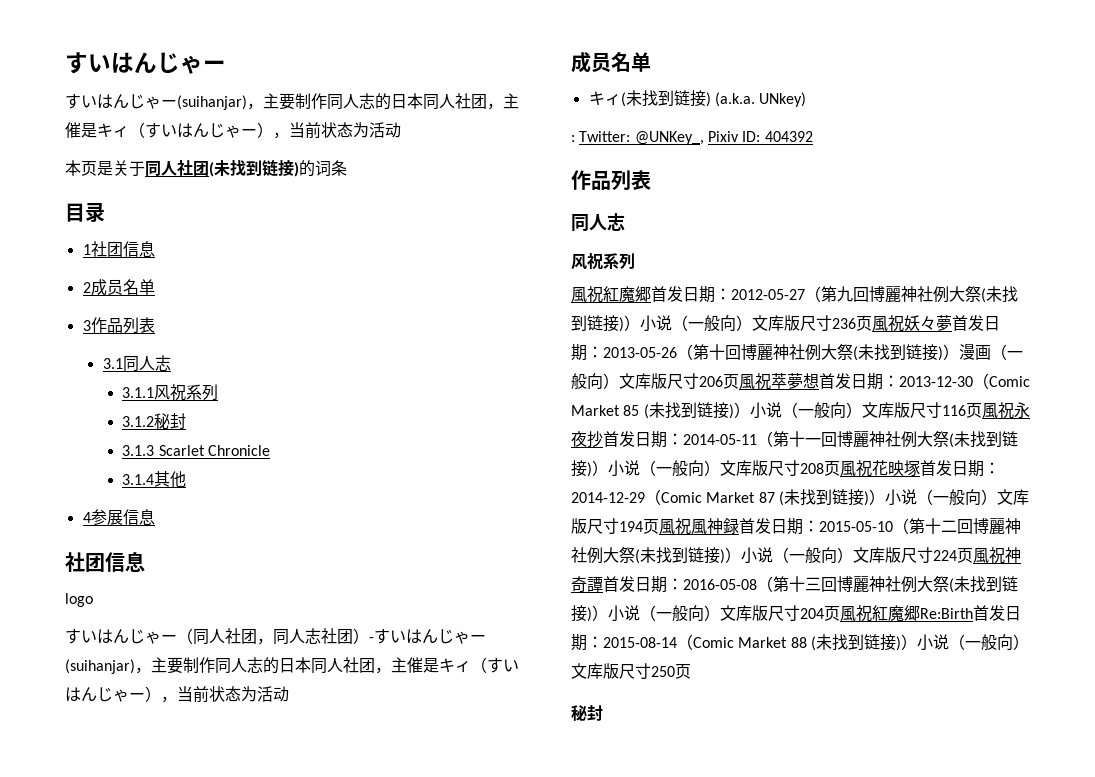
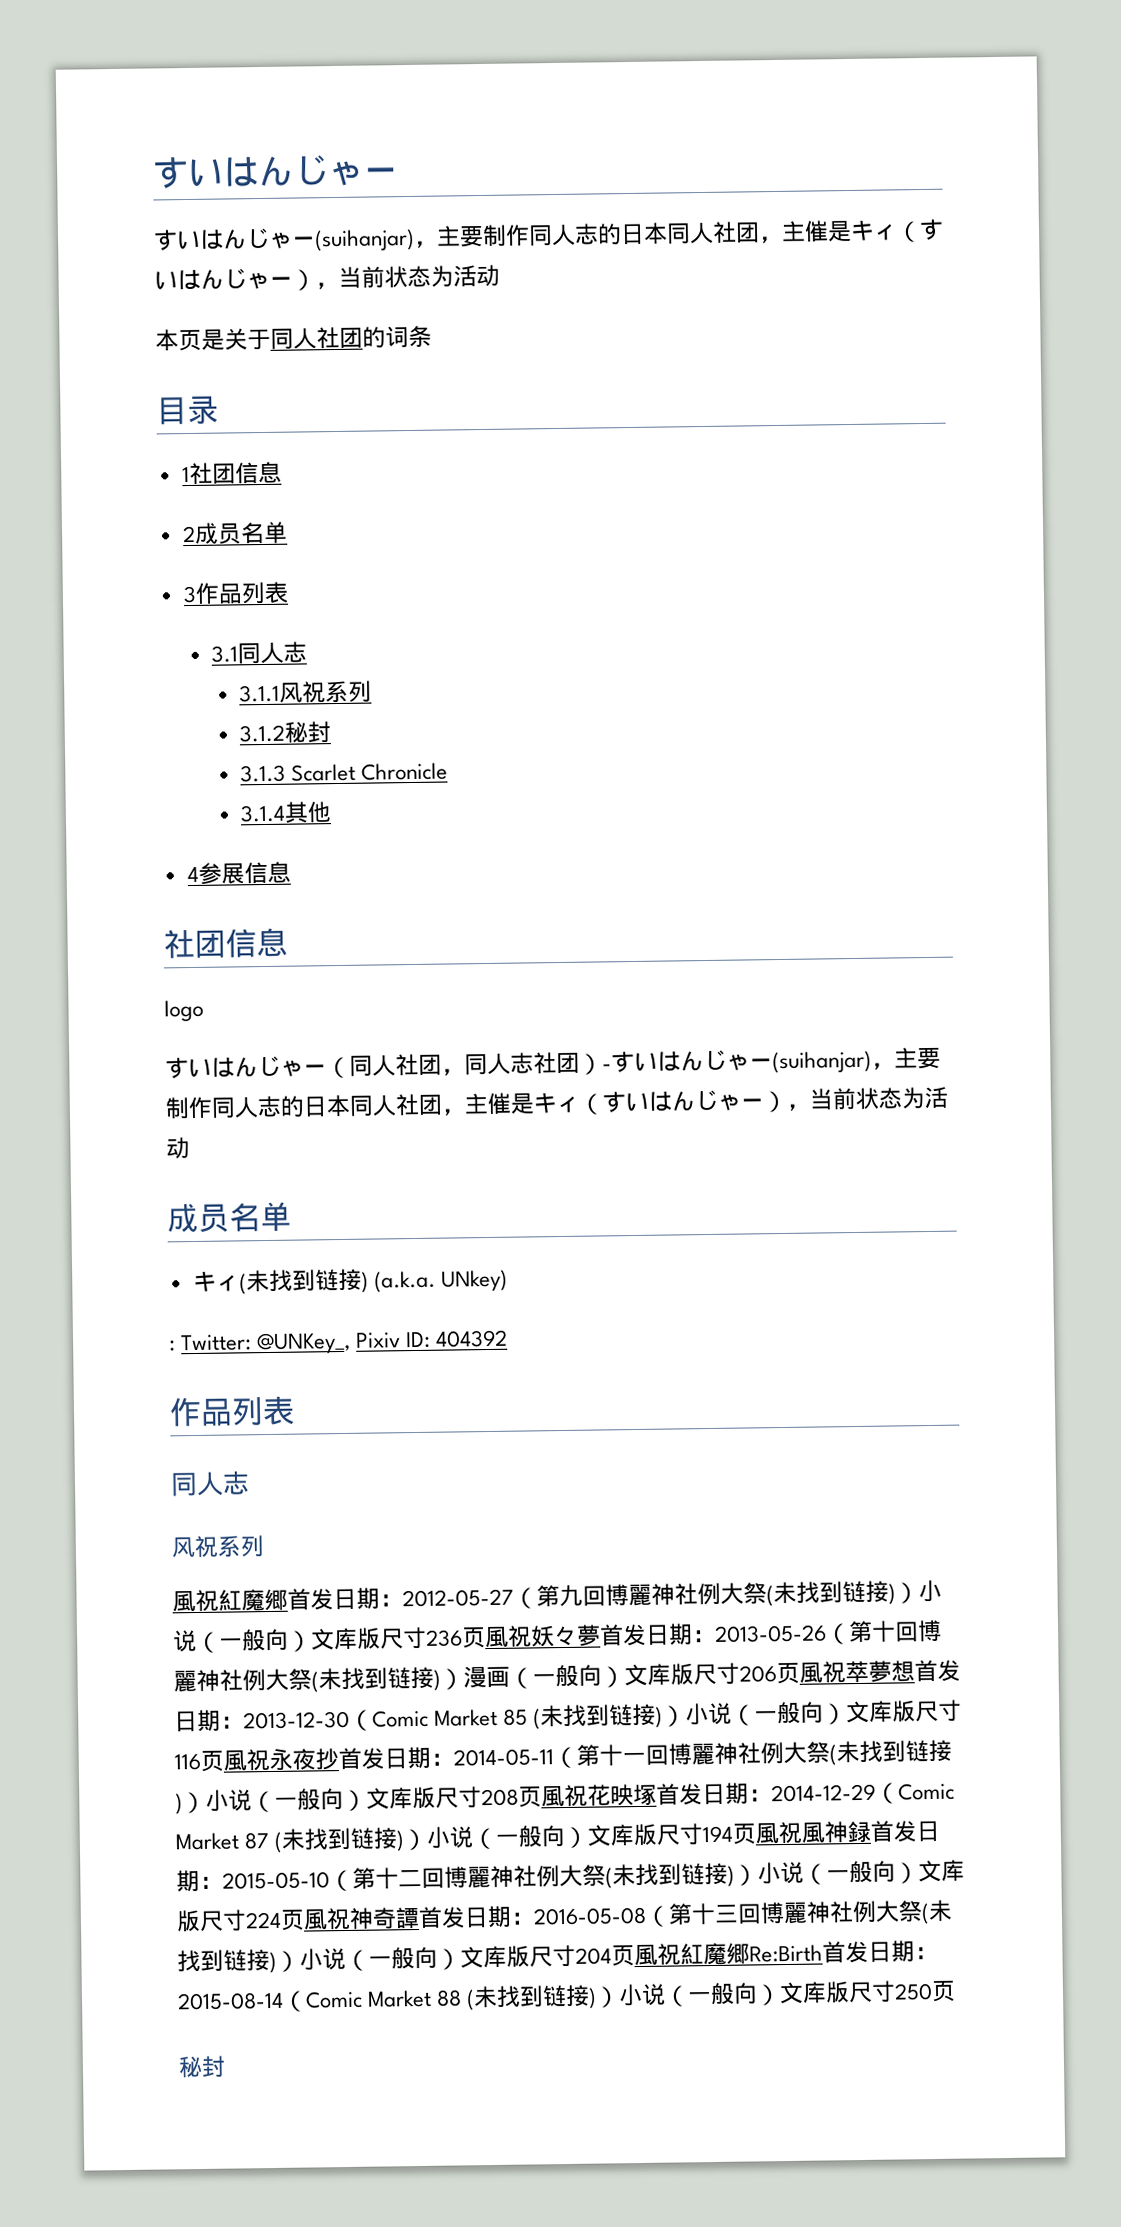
- 本页是关于同人社团(未找到链接)的词条
+ 本页是关于同人社团的词条

